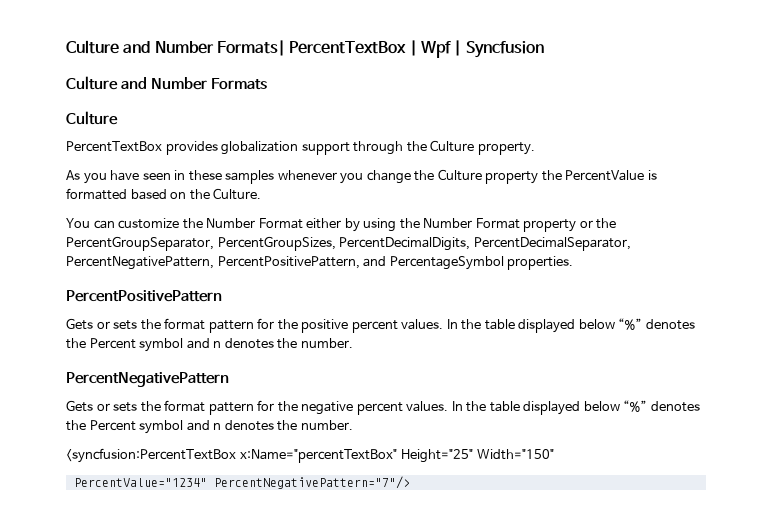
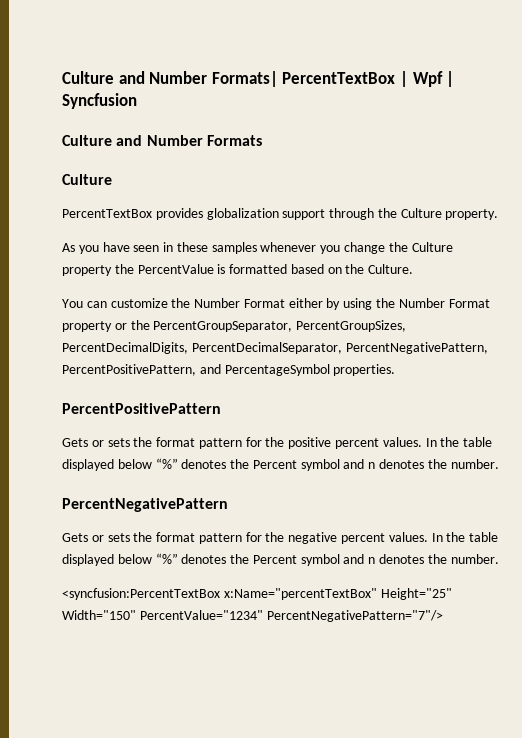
- <syncfusion:PercentTextBox x:Name="percentTextBox" Height="25" Width="150"
- PercentValue="1234" PercentNegativePattern="7"/>
+ <syncfusion:PercentTextBox x:Name="percentTextBox" Height="25" Width="150" PercentValue="1234" PercentNegativePattern="7"/>

